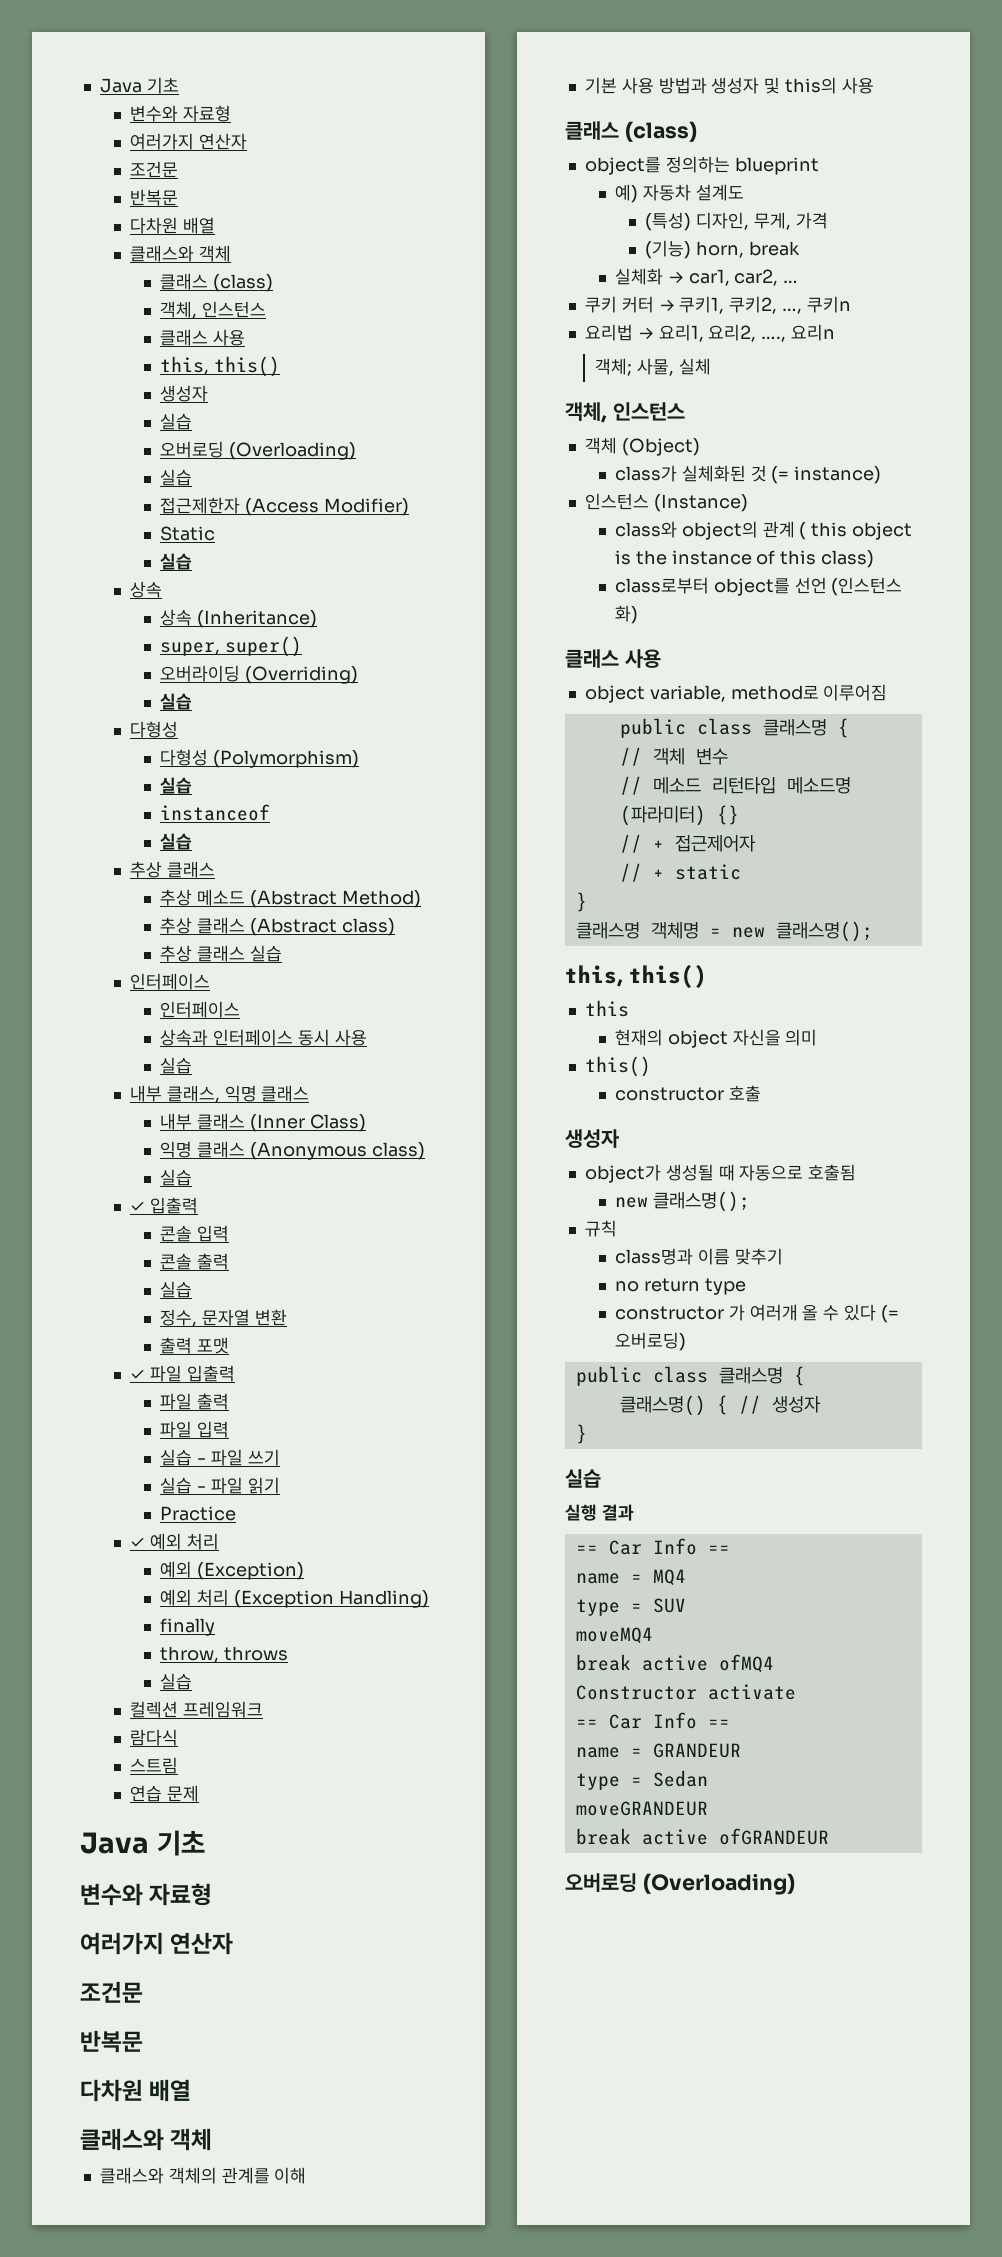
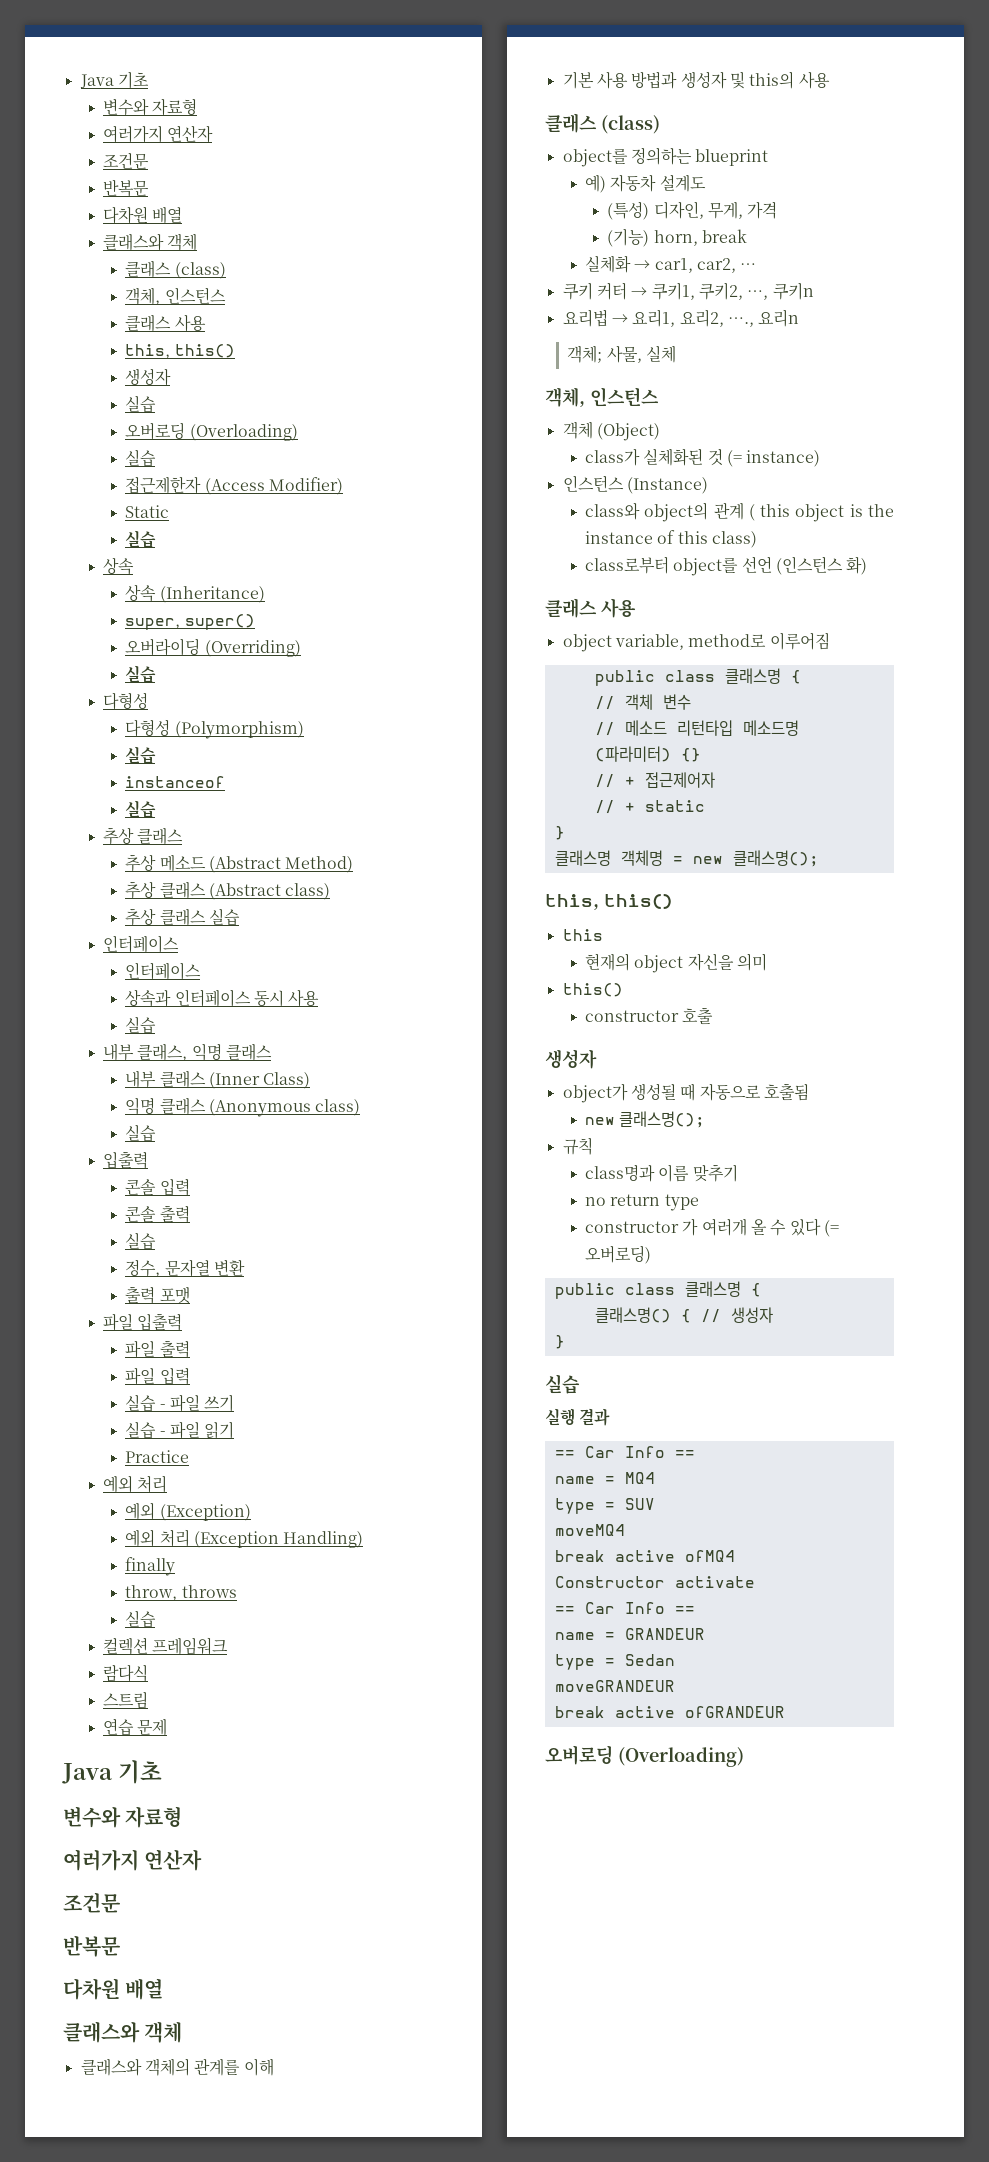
  익명 클래스 (Anonymous class)
  실습
- ✓ 입출력
+ 입출력
- ✓ 파일 입출력
+ 파일 입출력
  Practice
- ✓ 예외 처리
+ 예외 처리

